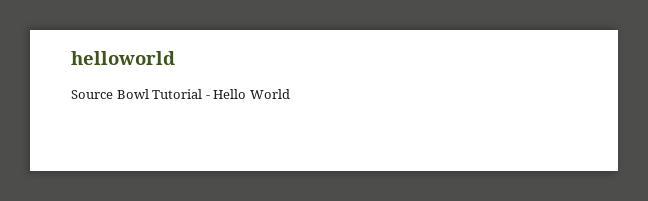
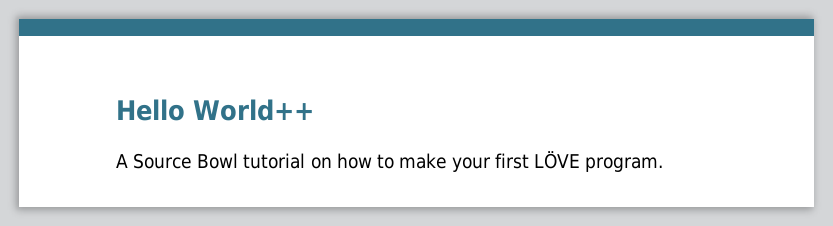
- helloworld
- Source Bowl Tutorial - Hello World
+ Hello World++
+ A Source Bowl tutorial on how to make your first LÖVE program.

